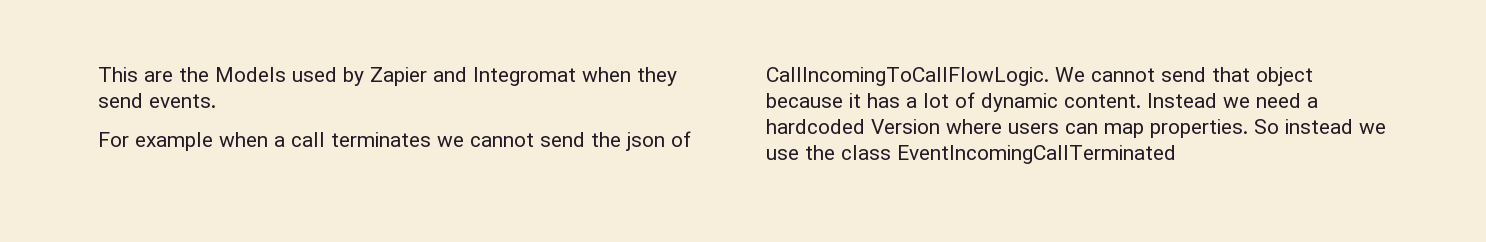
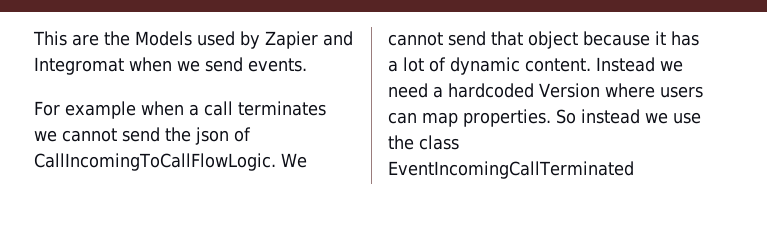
- This are the Models used by Zapier and Integromat when they send events.
+ This are the Models used by Zapier and Integromat when we send events.

